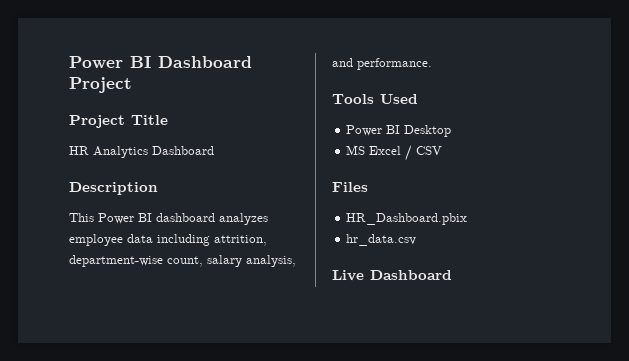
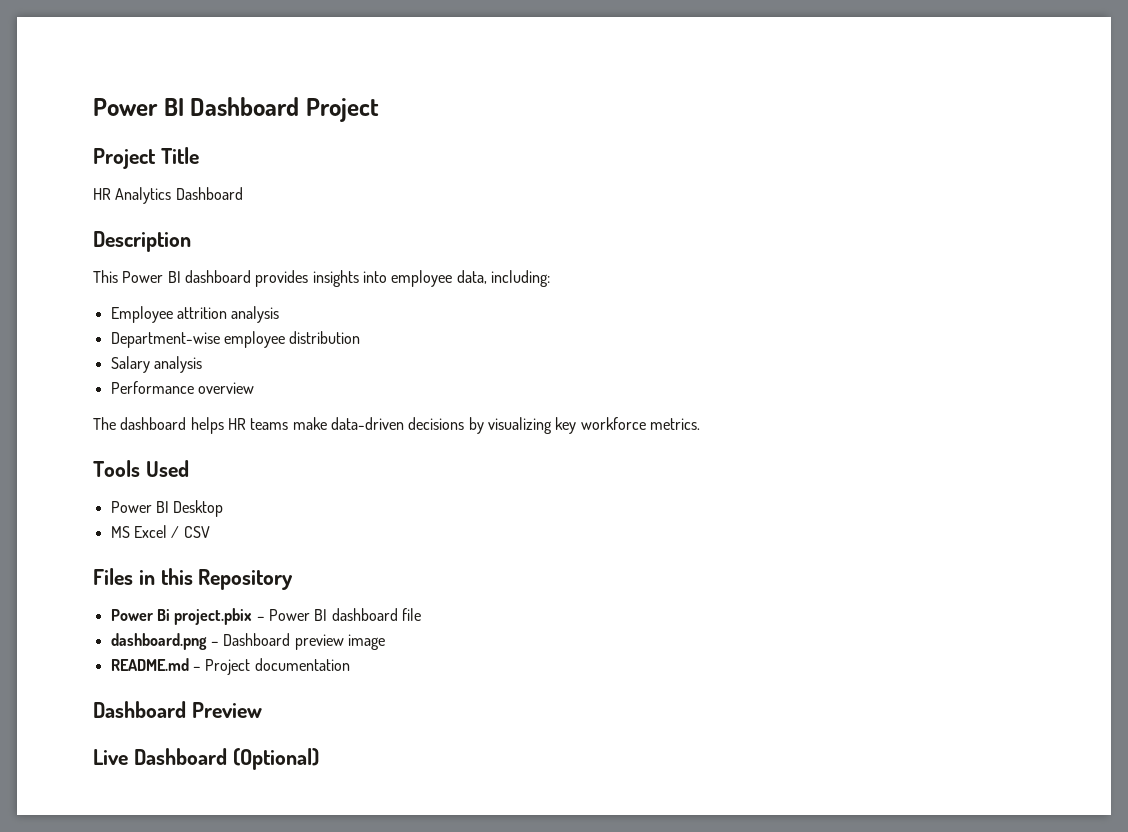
- This Power BI dashboard analyzes employee data including attrition, department-wise count, salary analysis, and performance.
+ This Power BI dashboard provides insights into employee data, including:
+ Employee attrition analysis
+ Department-wise employee distribution
+ Salary analysis
+ Performance overview
+ The dashboard helps HR teams make data-driven decisions by visualizing key workforce metrics.
- Files
- HR_Dashboard.pbix
- hr_data.csv
+ Files in this Repository
+ Power Bi project.pbix – Power BI dashboard file
+ dashboard.png – Dashboard preview image
+ README.md – Project documentation
+ Dashboard Preview
- Live Dashboard
+ Live Dashboard (Optional)

